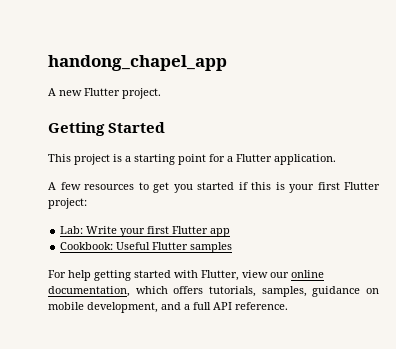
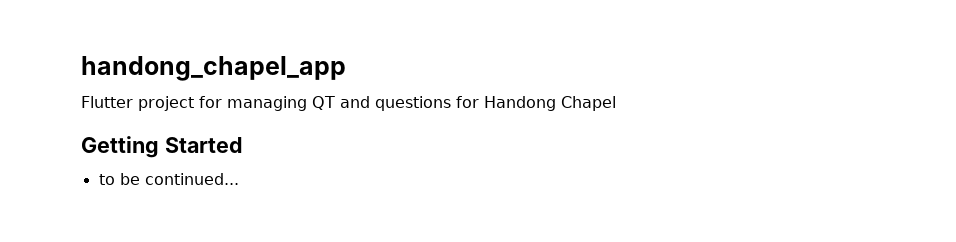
- A new Flutter project.
+ Flutter project for managing QT and questions for Handong Chapel
  Getting Started
- This project is a starting point for a Flutter application.
- A few resources to get you started if this is your first Flutter project:
- Lab: Write your first Flutter app
- Cookbook: Useful Flutter samples
- For help getting started with Flutter, view our online documentation, which offers tutorials, samples, guidance on mobile development, and a full API reference.
+ to be continued...

